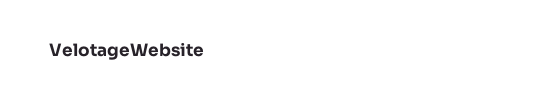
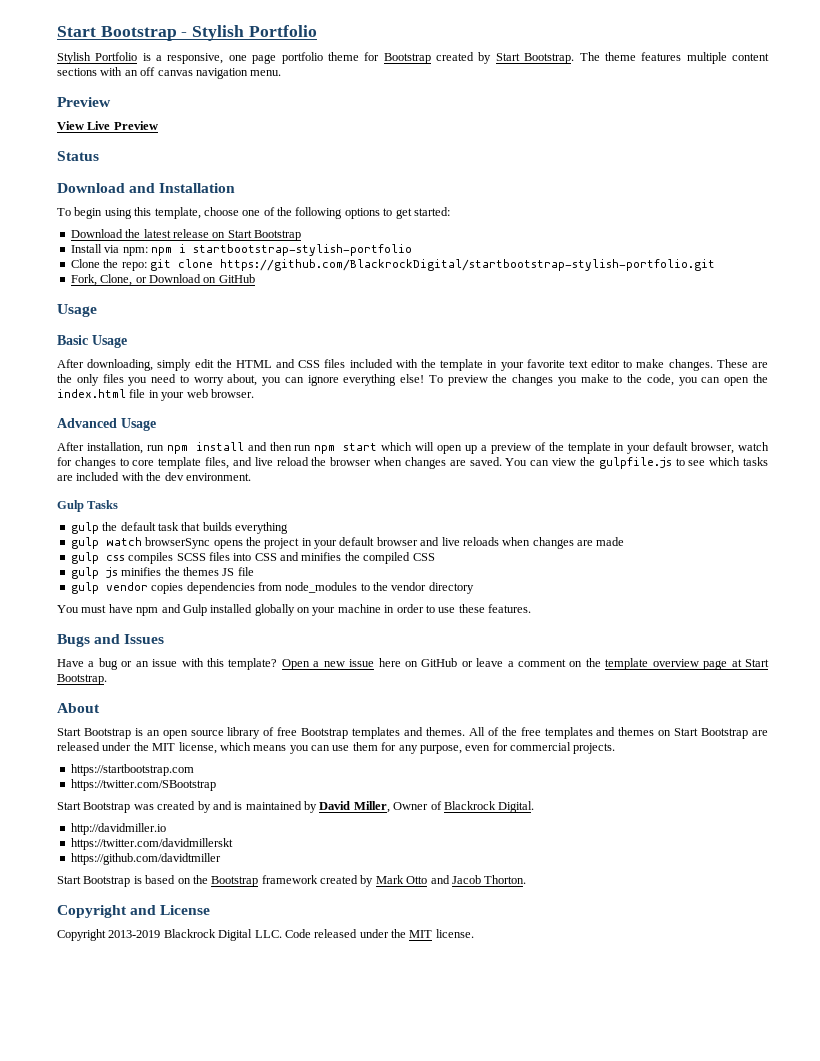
- VelotageWebsite
+ Start Bootstrap - Stylish Portfolio
+ Stylish Portfolio is a responsive, one page portfolio theme for Bootstrap created by Start Bootstrap. The theme features multiple content sections with an off canvas navigation menu.
+ Preview
+ View Live Preview
+ Status
+ Download and Installation
+ To begin using this template, choose one of the following options to get started:
+ Download the latest release on Start Bootstrap
+ Install via npm: npm i startbootstrap-stylish-portfolio
+ Clone the repo: git clone https://github.com/BlackrockDigital/startbootstrap-stylish-portfolio.git
+ Fork, Clone, or Download on GitHub
+ Usage
+ Basic Usage
+ After downloading, simply edit the HTML and CSS files included with the template in your favorite text editor to make changes. These are the only files you need to worry about, you can ignore everything else! To preview the changes you make to the code, you can open the index.html file in your web browser.
+ Advanced Usage
+ After installation, run npm install and then run npm start which will open up a preview of the template in your default browser, watch for changes to core template files, and live reload the browser when changes are saved. You can view the gulpfile.js to see which tasks are included with the dev environment.
+ Gulp Tasks
+ gulp the default task that builds everything
+ gulp watch browserSync opens the project in your default browser and live reloads when changes are made
+ gulp css compiles SCSS files into CSS and minifies the compiled CSS
+ gulp js minifies the themes JS file
+ gulp vendor copies dependencies from node_modules to the vendor directory
+ You must have npm and Gulp installed globally on your machine in order to use these features.
+ Bugs and Issues
+ Have a bug or an issue with this template? Open a new issue here on GitHub or leave a comment on the template overview page at Start Bootstrap.
+ About
+ Start Bootstrap is an open source library of free Bootstrap templates and themes. All of the free templates and themes on Start Bootstrap are released under the MIT license, which means you can use them for any purpose, even for commercial projects.
+ https://startbootstrap.com
+ https://twitter.com/SBootstrap
+ Start Bootstrap was created by and is maintained by David Miller, Owner of Blackrock Digital.
+ http://davidmiller.io
+ https://twitter.com/davidmillerskt
+ https://github.com/davidtmiller
+ Start Bootstrap is based on the Bootstrap framework created by Mark Otto and Jacob Thorton.
+ Copyright and License
+ Copyright 2013-2019 Blackrock Digital LLC. Code released under the MIT license.

